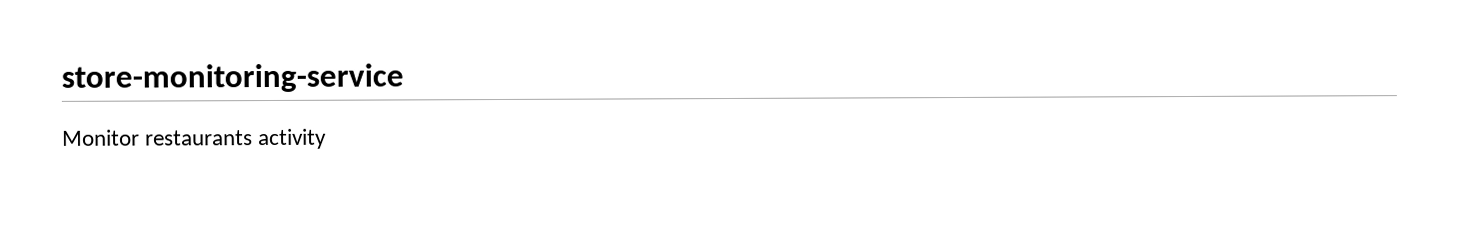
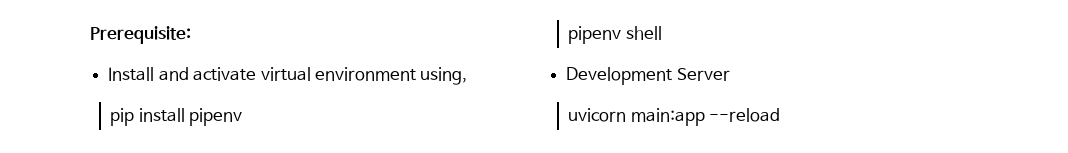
- store-monitoring-service
- Monitor restaurants activity
+ Prerequisite:
+ Install and activate virtual environment using,
+ pip install pipenv
+ pipenv shell
+ Development Server
+ uvicorn main:app --reload

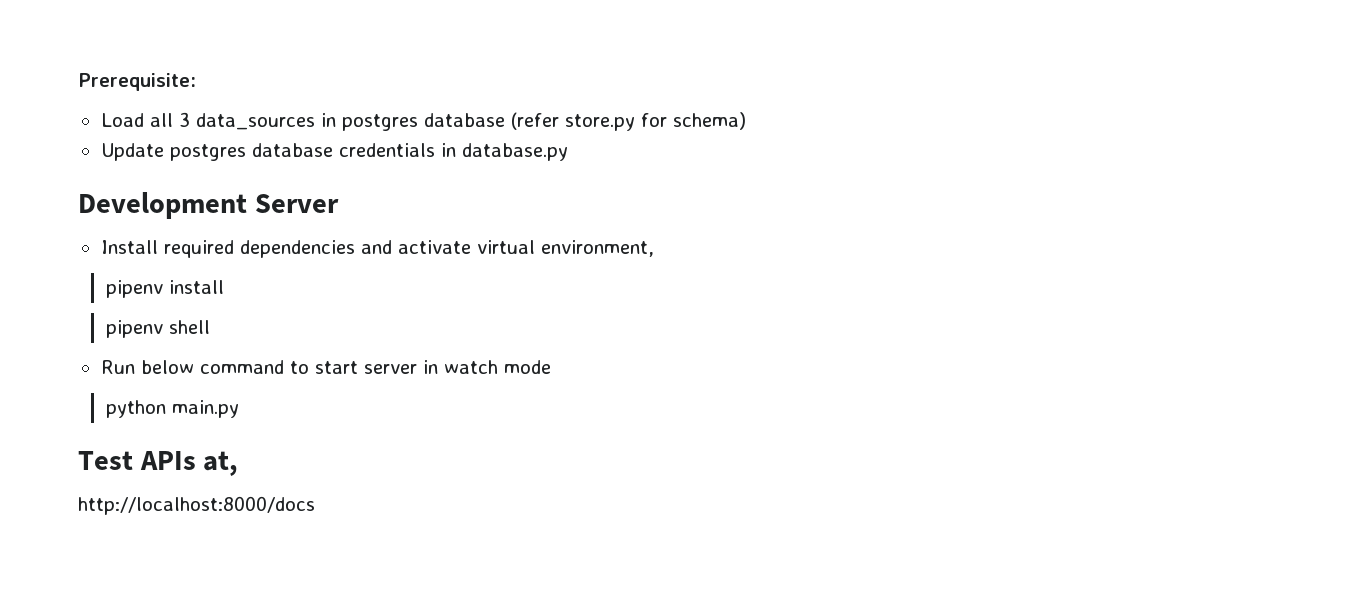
+ Load all 3 data_sources in postgres database (refer store.py for schema)
+ Update postgres database credentials in database.py
+ Development Server
- Install and activate virtual environment using,
- pip install pipenv
+ Install required dependencies and activate virtual environment,
+ pipenv install
- Development Server
- uvicorn main:app --reload
+ Run below command to start server in watch mode
+ python main.py
+ Test APIs at,
+ http://localhost:8000/docs

